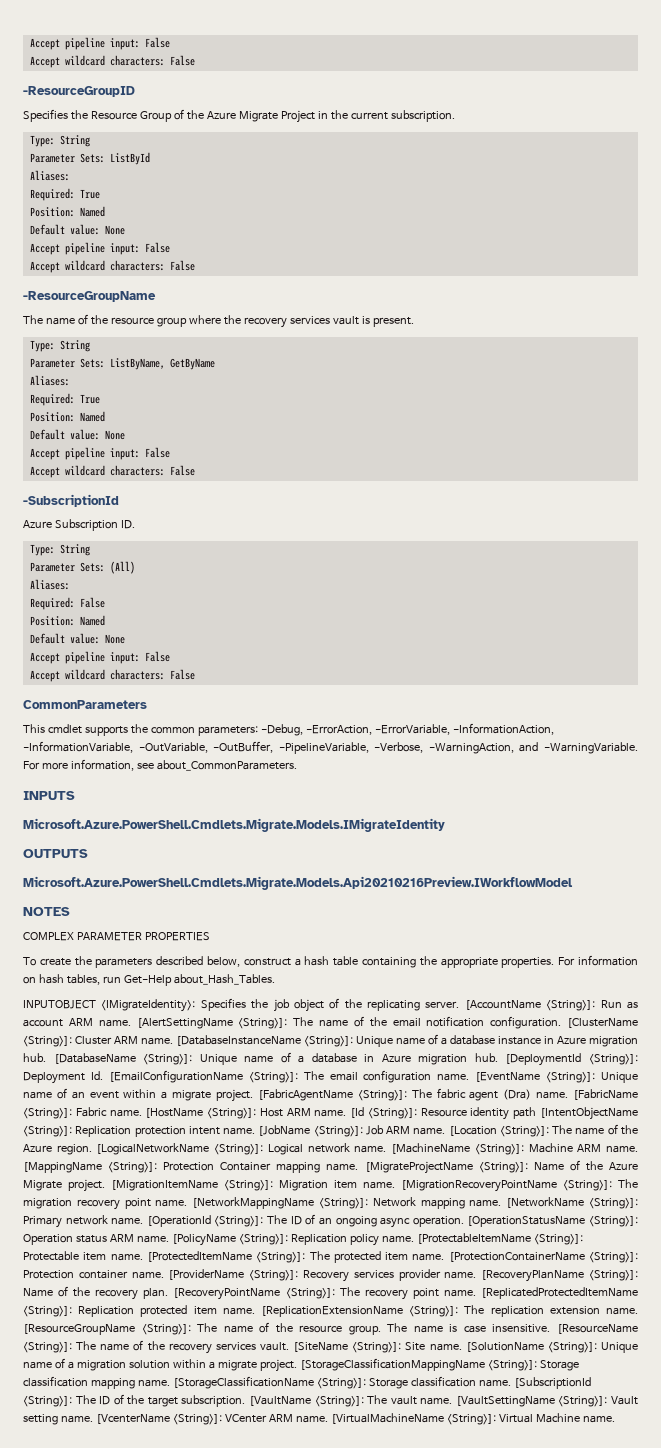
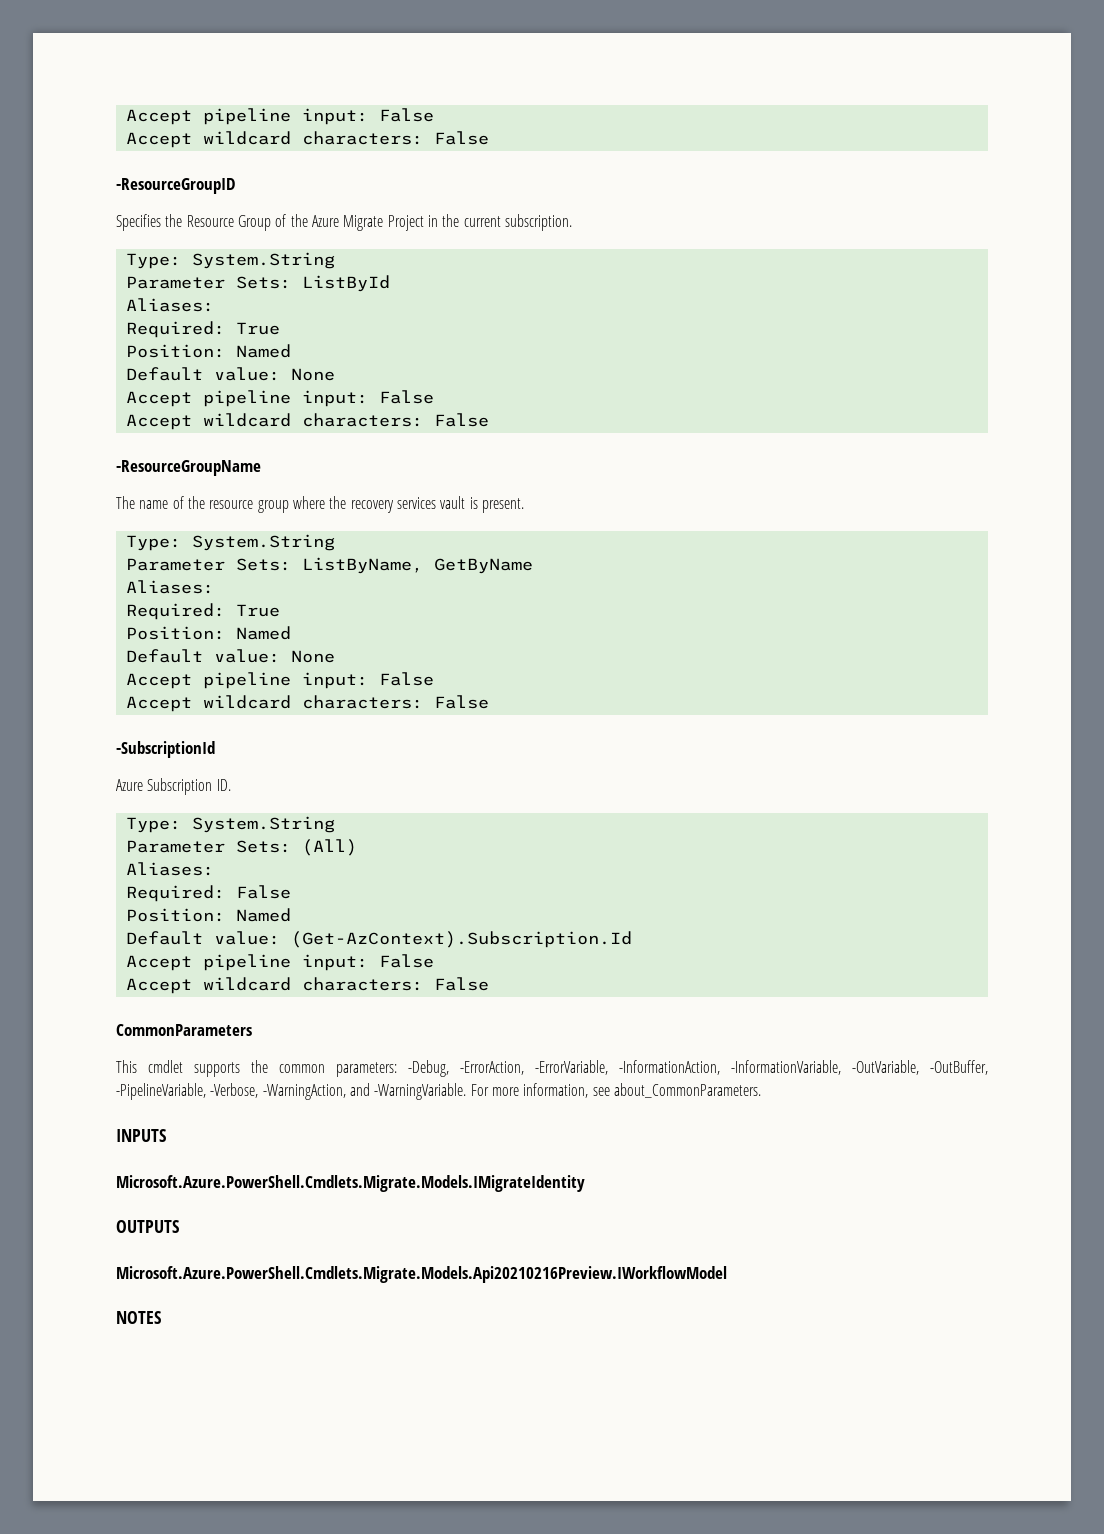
  Specifies the Resource Group of the Azure Migrate Project in the current subscription.
- Type: String
+ Type: System.String
  The name of the resource group where the recovery services vault is present.
- Type: String
+ Type: System.String
  Azure Subscription ID.
- Type: String
+ Type: System.String
  Required: False
  Position: Named
- Default value: None
+ Default value: (Get-AzContext).Subscription.Id
- COMPLEX PARAMETER PROPERTIES
- To create the parameters described below, construct a hash table containing the appropriate properties. For information on hash tables, run Get-Help about_Hash_Tables.
- INPUTOBJECT <IMigrateIdentity>: Specifies the job object of the replicating server. [AccountName <String>]: Run as account ARM name. [AlertSettingName <String>]: The name of the email notification configuration. [ClusterName <String>]: Cluster ARM name. [DatabaseInstanceName <String>]: Unique name of a database instance in Azure migration hub. [DatabaseName <String>]: Unique name of a database in Azure migration hub. [DeploymentId <String>]: Deployment Id. [EmailConfigurationName <String>]: The email configuration name. [EventName <String>]: Unique name of an event within a migrate project. [FabricAgentName <String>]: The fabric agent (Dra) name. [FabricName <String>]: Fabric name. [HostName <String>]: Host ARM name. [Id <String>]: Resource identity path [IntentObjectName <String>]: Replication protection intent name. [JobName <String>]: Job ARM name. [Location <String>]: The name of the Azure region. [LogicalNetworkName <String>]: Logical network name. [MachineName <String>]: Machine ARM name. [MappingName <String>]: Protection Container mapping name. [MigrateProjectName <String>]: Name of the Azure Migrate project. [MigrationItemName <String>]: Migration item name. [MigrationRecoveryPointName <String>]: The migration recovery point name. [NetworkMappingName <String>]: Network mapping name. [NetworkName <String>]: Primary network name. [OperationId <String>]: The ID of an ongoing async operation. [OperationStatusName <String>]: Operation status ARM name. [PolicyName <String>]: Replication policy name. [ProtectableItemName <String>]: Protectable item name. [ProtectedItemName <String>]: The protected item name. [ProtectionContainerName <String>]: Protection container name. [ProviderName <String>]: Recovery services provider name. [RecoveryPlanName <String>]: Name of the recovery plan. [RecoveryPointName <String>]: The recovery point name. [ReplicatedProtectedItemName <String>]: Replication protected item name. [ReplicationExtensionName <String>]: The replication extension name. [ResourceGroupName <String>]: The name of the resource group. The name is case insensitive. [ResourceName <String>]: The name of the recovery services vault. [SiteName <String>]: Site name. [SolutionName <String>]: Unique name of a migration solution within a migrate project. [StorageClassificationMappingName <String>]: Storage classification mapping name. [StorageClassificationName <String>]: Storage classification name. [SubscriptionId <String>]: The ID of the target subscription. [VaultName <String>]: The vault name. [VaultSettingName <String>]: Vault setting name. [VcenterName <String>]: VCenter ARM name. [VirtualMachineName <String>]: Virtual Machine name.

